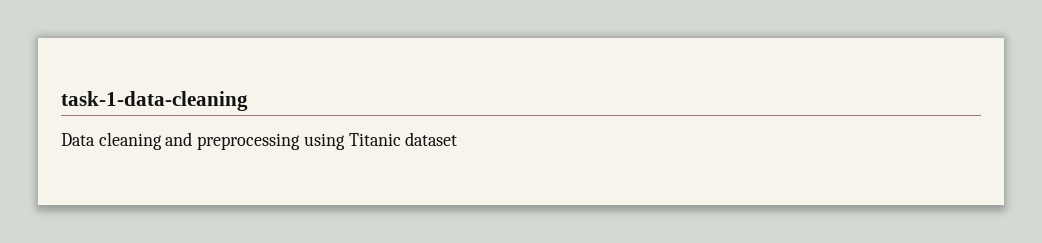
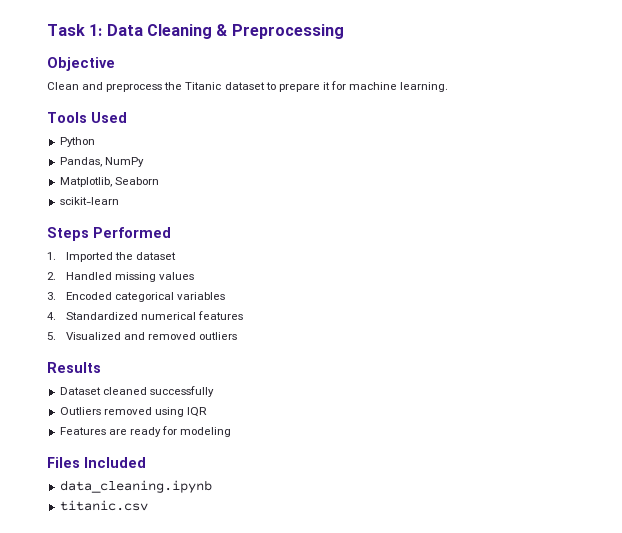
- task-1-data-cleaning
- Data cleaning and preprocessing using Titanic dataset
+ Task 1: Data Cleaning & Preprocessing
+ Objective
+ Clean and preprocess the Titanic dataset to prepare it for machine learning.
+ Tools Used
+ Python
+ Pandas, NumPy
+ Matplotlib, Seaborn
+ scikit-learn
+ Steps Performed
+ 1. Imported the dataset
+ 2. Handled missing values
+ 3. Encoded categorical variables
+ 4. Standardized numerical features
+ 5. Visualized and removed outliers
+ Results
+ Dataset cleaned successfully
+ Outliers removed using IQR
+ Features are ready for modeling
+ Files Included
+ data_cleaning.ipynb
+ titanic.csv

